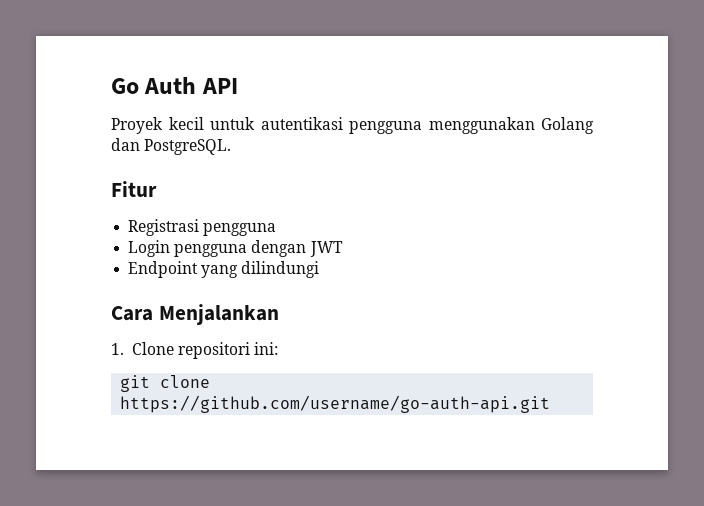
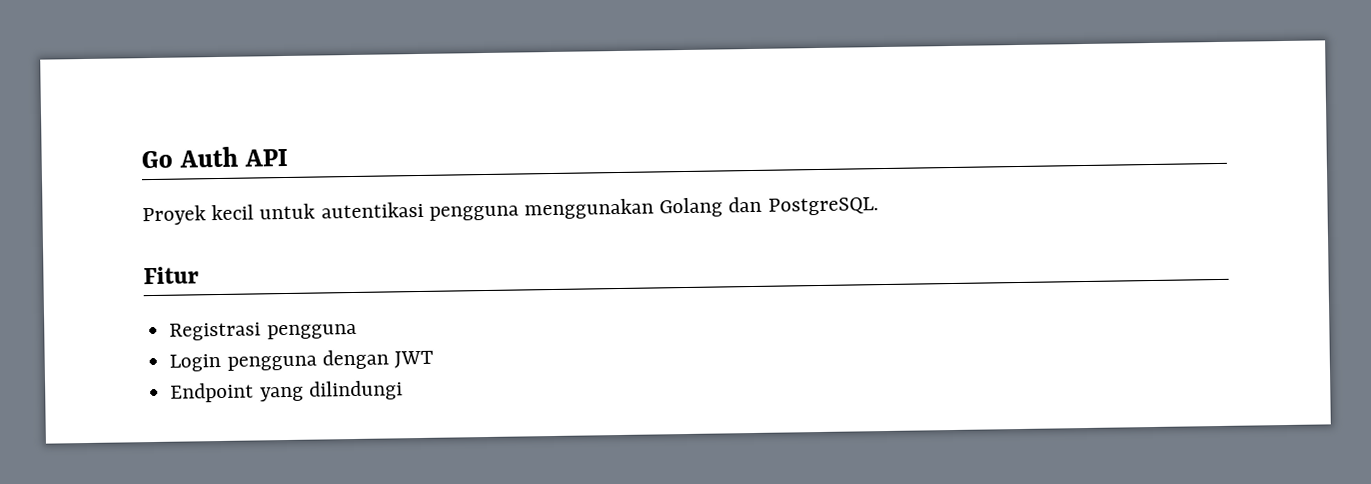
- Cara Menjalankan
- 1. Clone repositori ini:
- git clone https://github.com/username/go-auth-api.git

